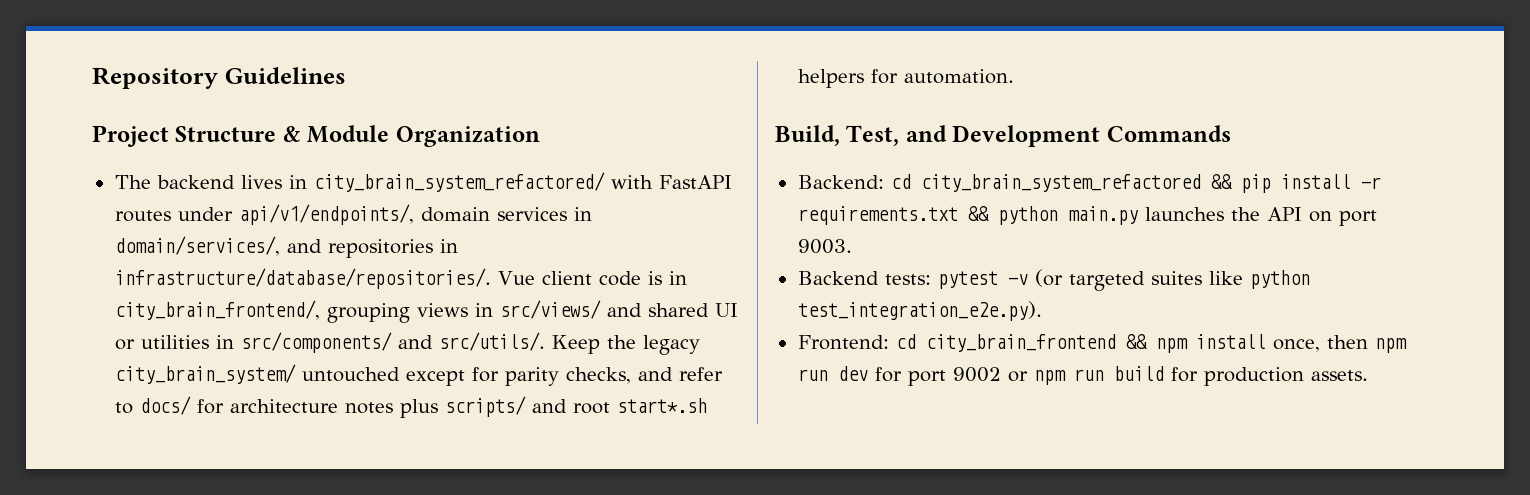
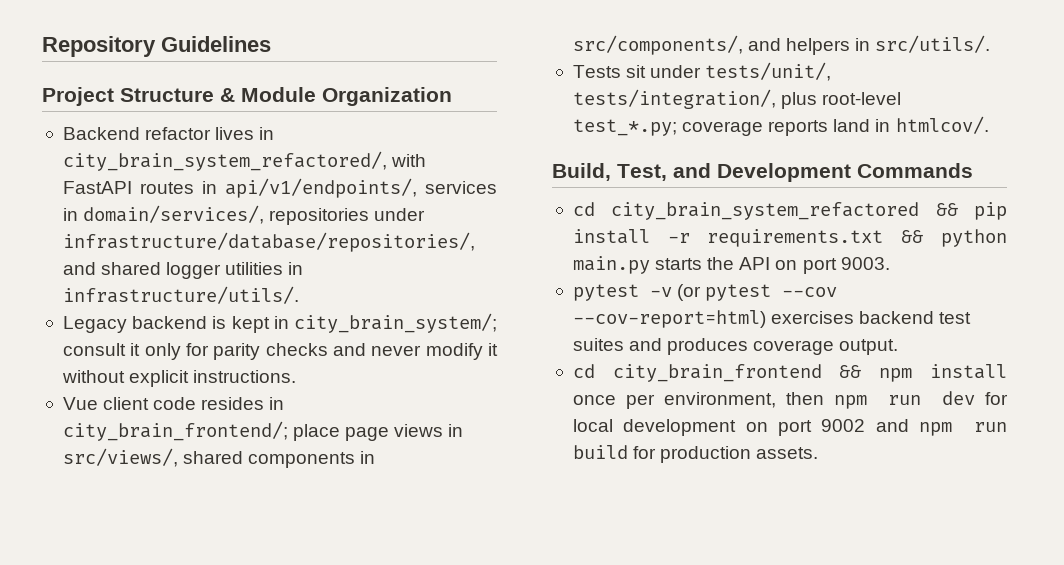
- The backend lives in city_brain_system_refactored/ with FastAPI routes under api/v1/endpoints/, domain services in domain/services/, and repositories in infrastructure/database/repositories/. Vue client code is in city_brain_frontend/, grouping views in src/views/ and shared UI or utilities in src/components/ and src/utils/. Keep the legacy city_brain_system/ untouched except for parity checks, and refer to docs/ for architecture notes plus scripts/ and root start*.sh helpers for automation.
+ Backend refactor lives in city_brain_system_refactored/, with FastAPI routes in api/v1/endpoints/, services in domain/services/, repositories under infrastructure/database/repositories/, and shared logger utilities in infrastructure/utils/.
+ Legacy backend is kept in city_brain_system/; consult it only for parity checks and never modify it without explicit instructions.
+ Vue client code resides in city_brain_frontend/; place page views in src/views/, shared components in src/components/, and helpers in src/utils/.
+ Tests sit under tests/unit/, tests/integration/, plus root-level test_*.py; coverage reports land in htmlcov/.
- Backend: cd city_brain_system_refactored && pip install -r requirements.txt && python main.py launches the API on port 9003.
+ cd city_brain_system_refactored && pip install -r requirements.txt && python main.py starts the API on port 9003.
- Backend tests: pytest -v (or targeted suites like python test_integration_e2e.py).
- Frontend: cd city_brain_frontend && npm install once, then npm run dev for port 9002 or npm run build for production assets.
+ pytest -v (or pytest --cov --cov-report=html) exercises backend test suites and produces coverage output.
+ cd city_brain_frontend && npm install once per environment, then npm run dev for local development on port 9002 and npm run build for production assets.

